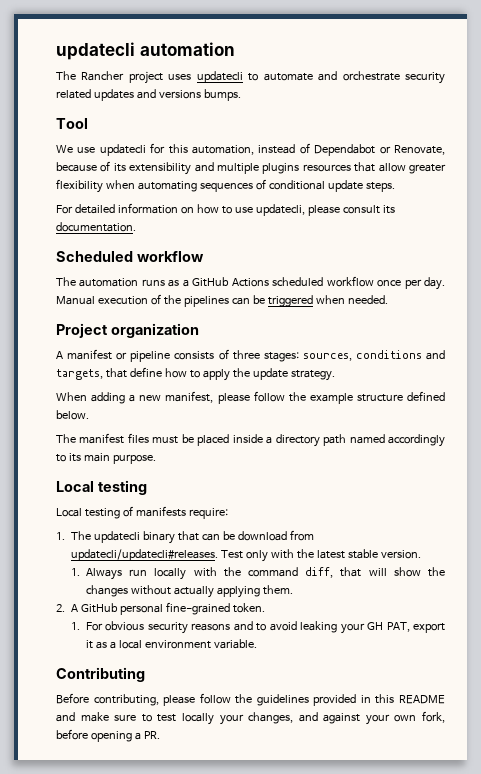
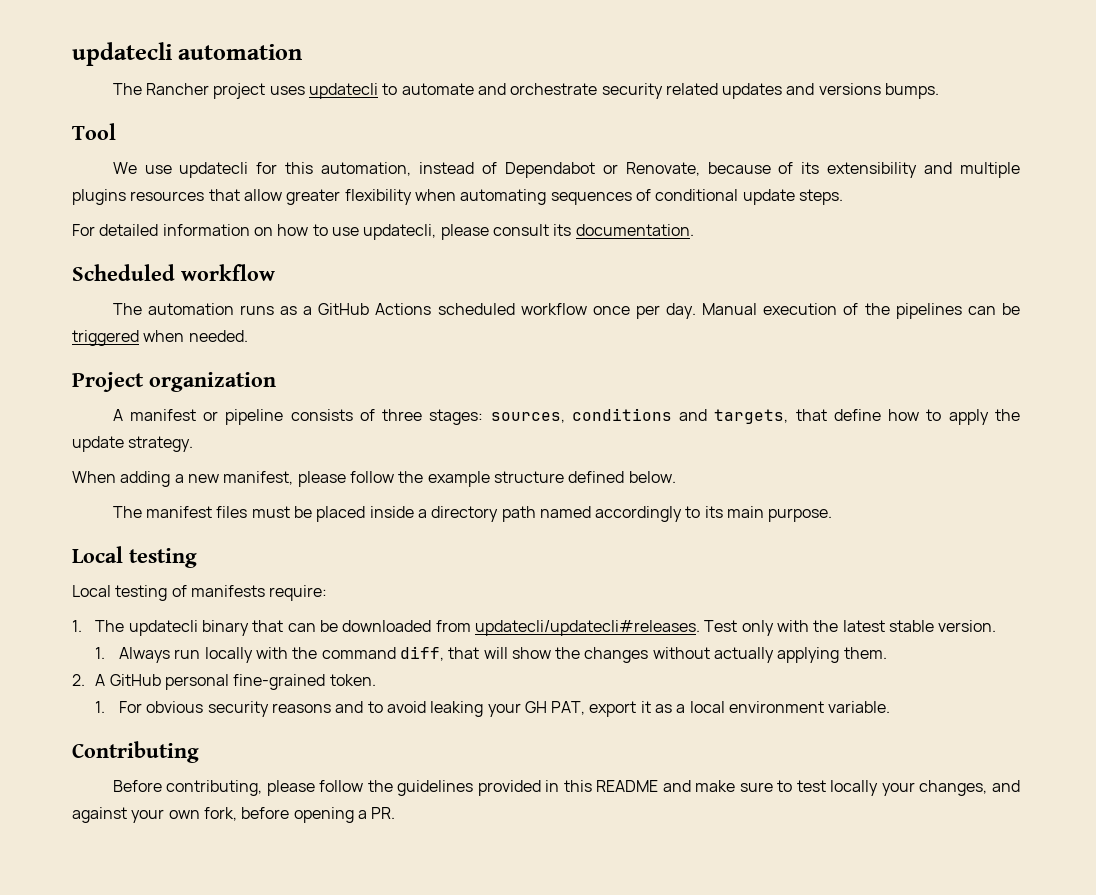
- 1. The updatecli binary that can be download from updatecli/updatecli#releases.
+ 1. The updatecli binary that can be downloaded from updatecli/updatecli#releases.

